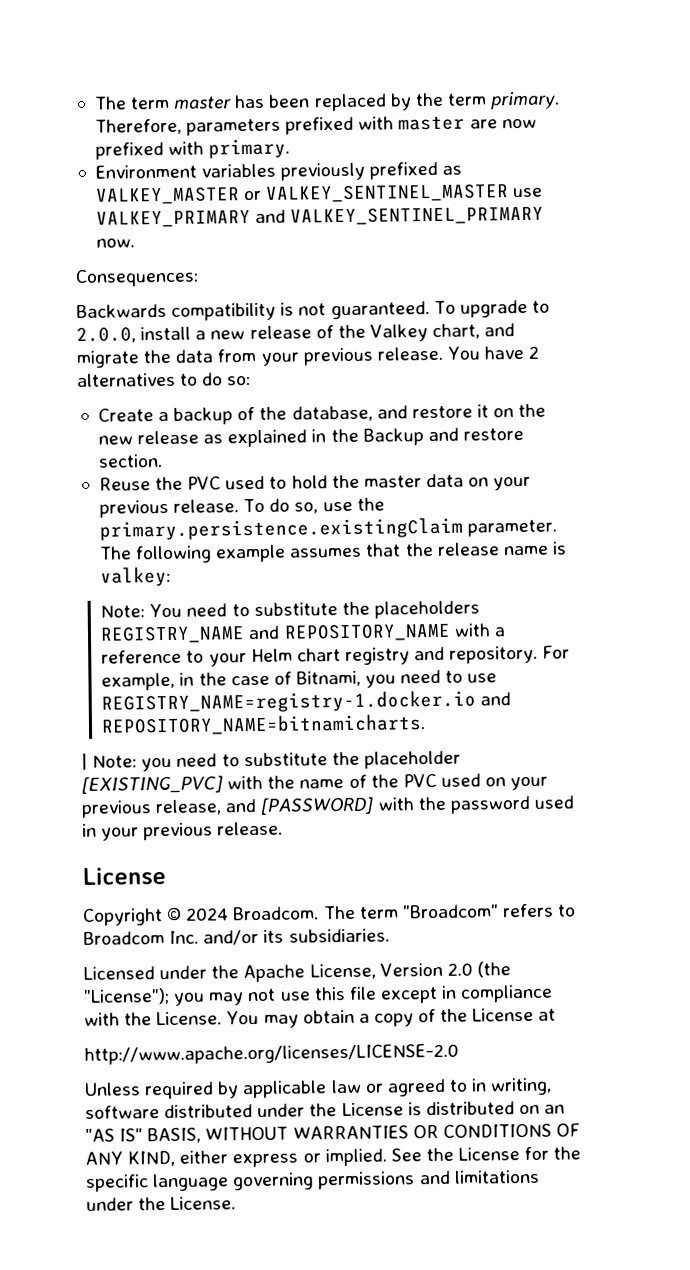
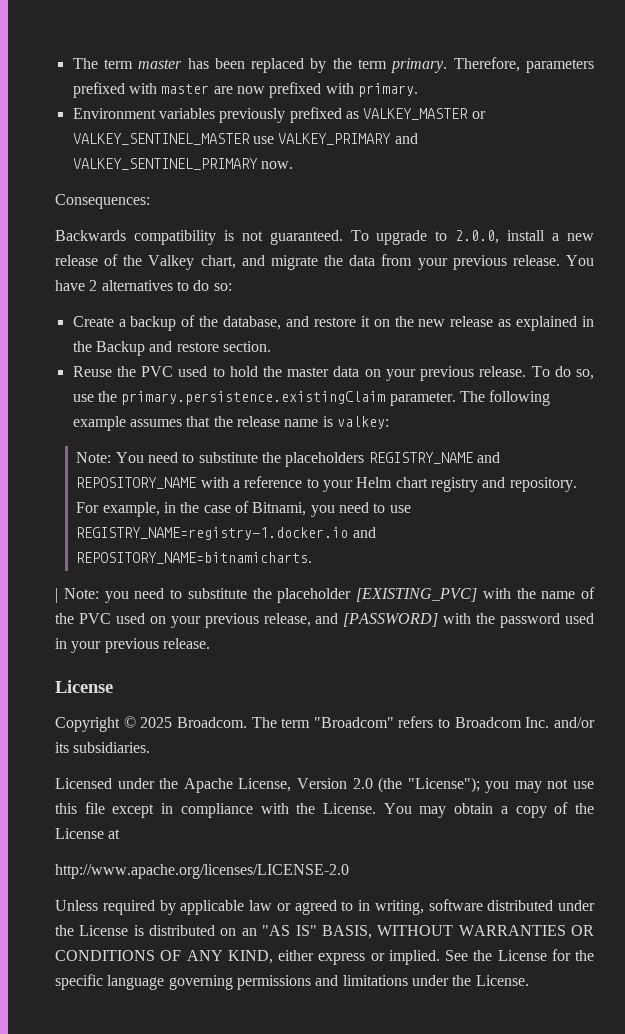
- Copyright © 2024 Broadcom.
+ Copyright © 2025 Broadcom.

